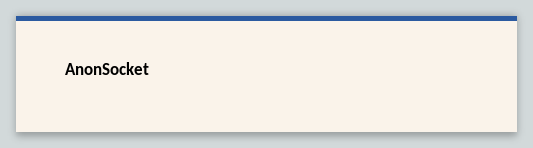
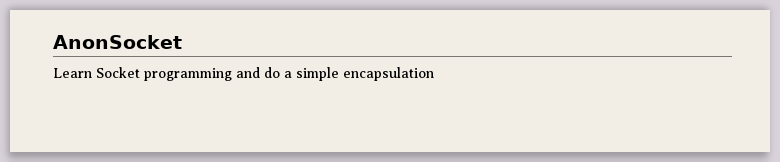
+ Learn Socket programming and do a simple encapsulation

